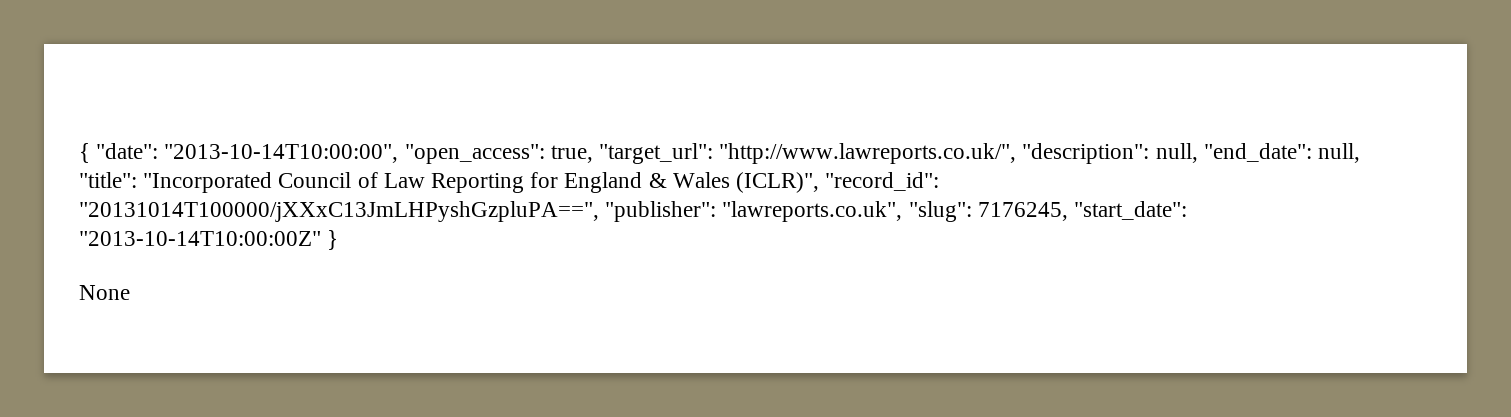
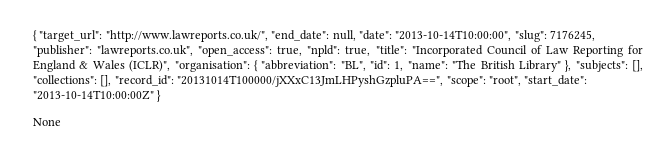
- { "date": "2013-10-14T10:00:00", "open_access": true, "target_url": "http://www.lawreports.co.uk/", "description": null, "end_date": null, "title": "Incorporated Council of Law Reporting for England & Wales (ICLR)", "record_id": "20131014T100000/jXXxC13JmLHPyshGzpluPA==", "publisher": "lawreports.co.uk", "slug": 7176245, "start_date": "2013-10-14T10:00:00Z" }
+ { "target_url": "http://www.lawreports.co.uk/", "end_date": null, "date": "2013-10-14T10:00:00", "slug": 7176245, "publisher": "lawreports.co.uk", "open_access": true, "npld": true, "title": "Incorporated Council of Law Reporting for England & Wales (ICLR)", "organisation": { "abbreviation": "BL", "id": 1, "name": "The British Library" }, "subjects": [], "collections": [], "record_id": "20131014T100000/jXXxC13JmLHPyshGzpluPA==", "scope": "root", "start_date": "2013-10-14T10:00:00Z" }

